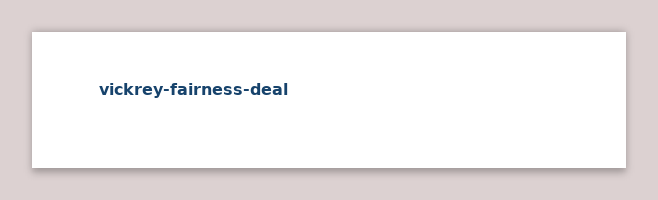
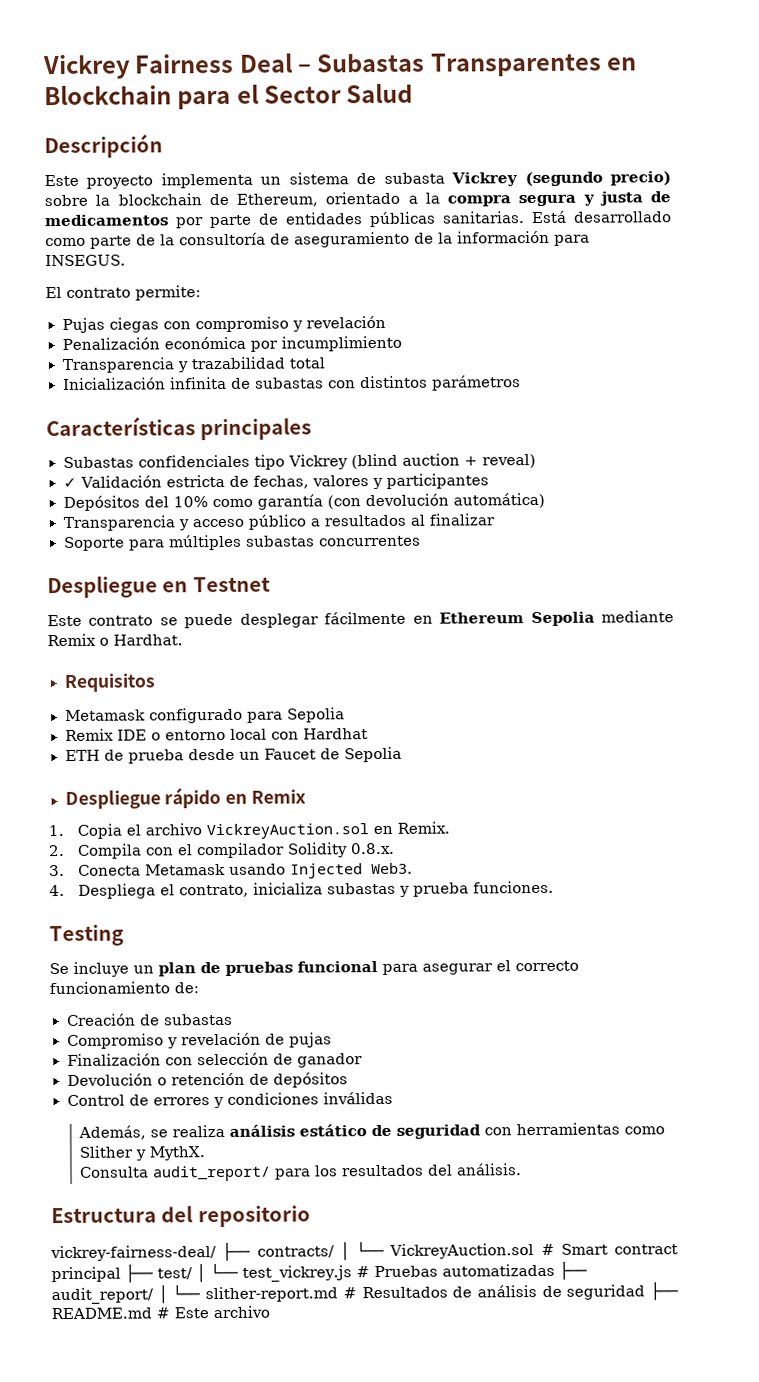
- vickrey-fairness-deal
+ Vickrey Fairness Deal – Subastas Transparentes en Blockchain para el Sector Salud
+ Descripción
+ Este proyecto implementa un sistema de subasta Vickrey (segundo precio) sobre la blockchain de Ethereum, orientado a la compra segura y justa de medicamentos por parte de entidades públicas sanitarias. Está desarrollado como parte de la consultoría de aseguramiento de la información para INSEGUS.
+ El contrato permite:
+ Pujas ciegas con compromiso y revelación
+ Penalización económica por incumplimiento
+ Transparencia y trazabilidad total
+ Inicialización infinita de subastas con distintos parámetros
+ Características principales
+ Subastas confidenciales tipo Vickrey (blind auction + reveal)
+ ✓ Validación estricta de fechas, valores y participantes
+ Depósitos del 10% como garantía (con devolución automática)
+ Transparencia y acceso público a resultados al finalizar
+ Soporte para múltiples subastas concurrentes
+ Despliegue en Testnet
+ Este contrato se puede desplegar fácilmente en Ethereum Sepolia mediante Remix o Hardhat.
+ Requisitos
+ Metamask configurado para Sepolia
+ Remix IDE o entorno local con Hardhat
+ ETH de prueba desde un Faucet de Sepolia
+ Despliegue rápido en Remix
+ 1. Copia el archivo VickreyAuction.sol en Remix.
+ 2. Compila con el compilador Solidity 0.8.x.
+ 3. Conecta Metamask usando Injected Web3.
+ 4. Despliega el contrato, inicializa subastas y prueba funciones.
+ Testing
+ Se incluye un plan de pruebas funcional para asegurar el correcto funcionamiento de:
+ Creación de subastas
+ Compromiso y revelación de pujas
+ Finalización con selección de ganador
+ Devolución o retención de depósitos
+ Control de errores y condiciones inválidas
+ Además, se realiza análisis estático de seguridad con herramientas como Slither y MythX.
+ Consulta audit_report/ para los resultados del análisis.
+ Estructura del repositorio
+ vickrey-fairness-deal/ ├── contracts/ │ └── VickreyAuction.sol # Smart contract principal ├── test/ │ └── test_vickrey.js # Pruebas automatizadas ├── audit_report/ │ └── slither-report.md # Resultados de análisis de seguridad ├── README.md # Este archivo

